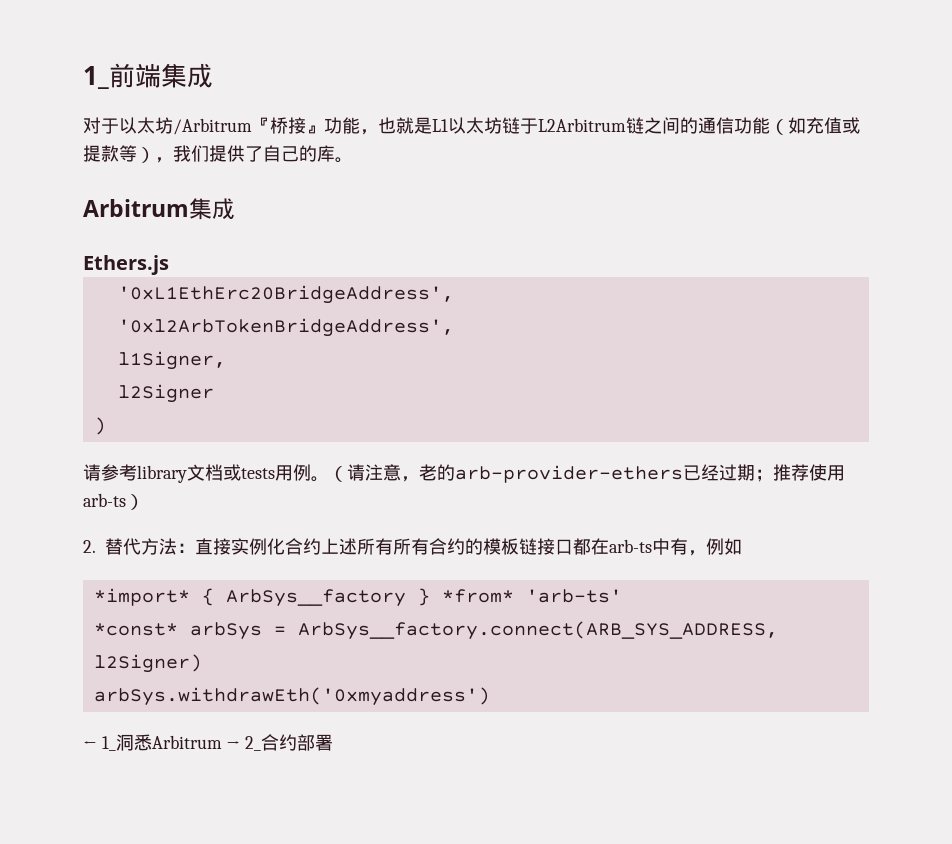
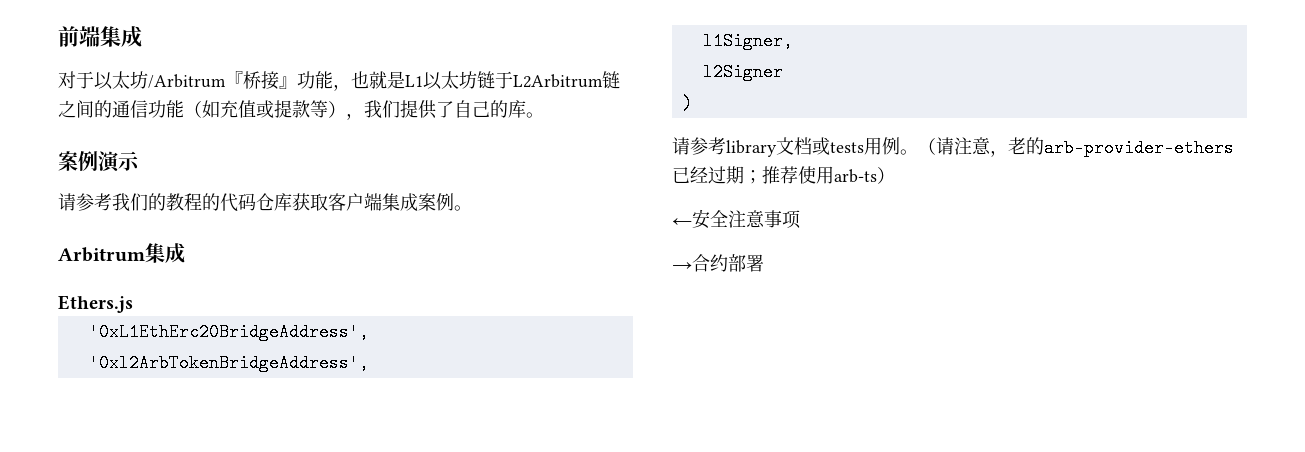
- 1_前端集成
+ 前端集成
+ 案例演示
+ 请参考我们的教程的代码仓库获取客户端集成案例。
- 2.替代方法：直接实例化合约上述所有所有合约的模板链接口都在arb-ts中有，例如
- *import* { ArbSys__factory } *from* 'arb-ts'
- *const* arbSys = ArbSys__factory.connect(ARB_SYS_ADDRESS, l2Signer)
- arbSys.withdrawEth('0xmyaddress')
- ← 1_洞悉Arbitrum → 2_合约部署
+ ←安全注意事项
+ →合约部署

